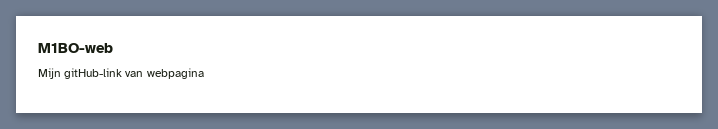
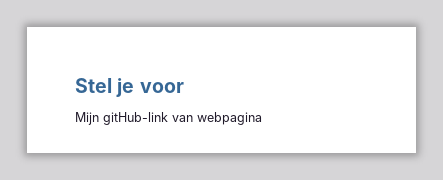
- M1BO-web
+ Stel je voor

